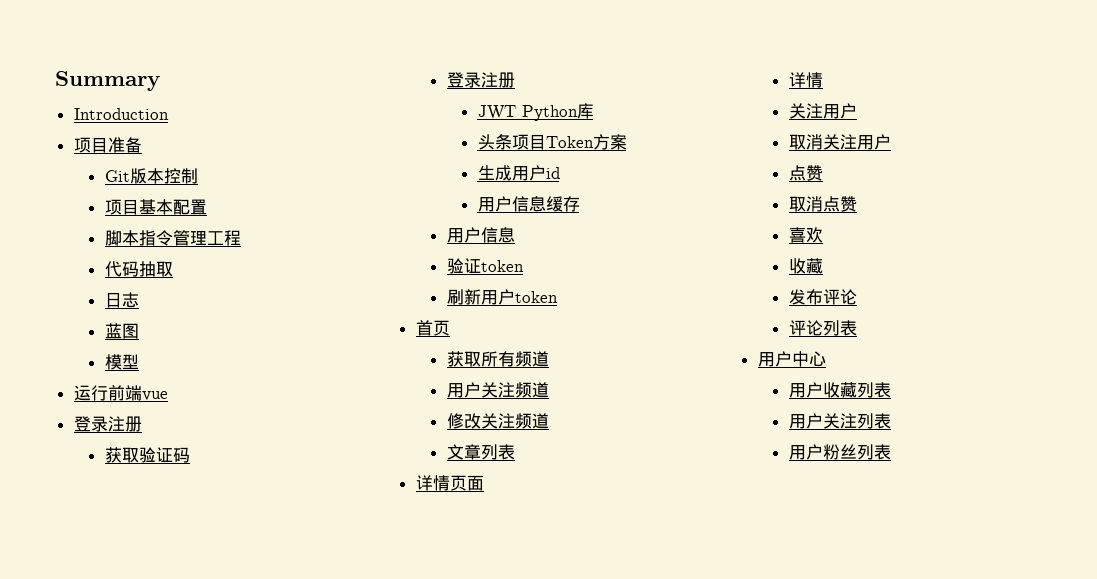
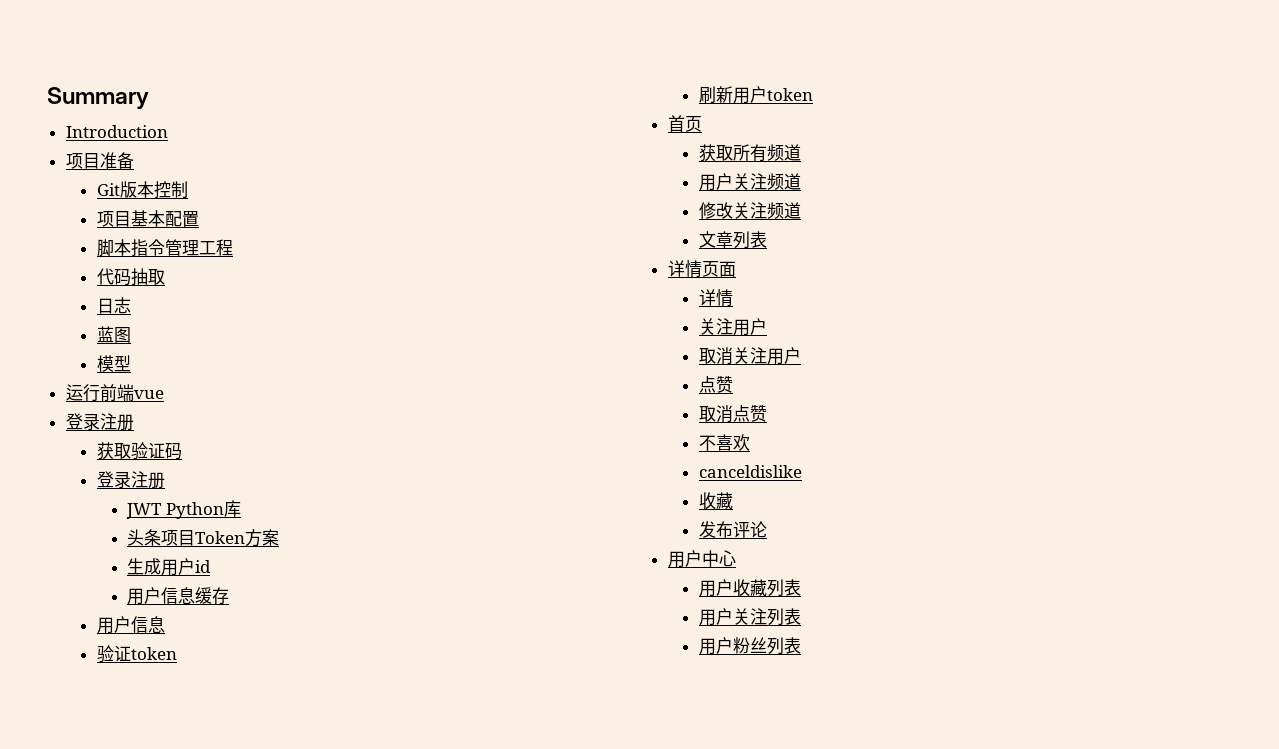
- 喜欢
+ 不喜欢
+ canceldislike
- 评论列表

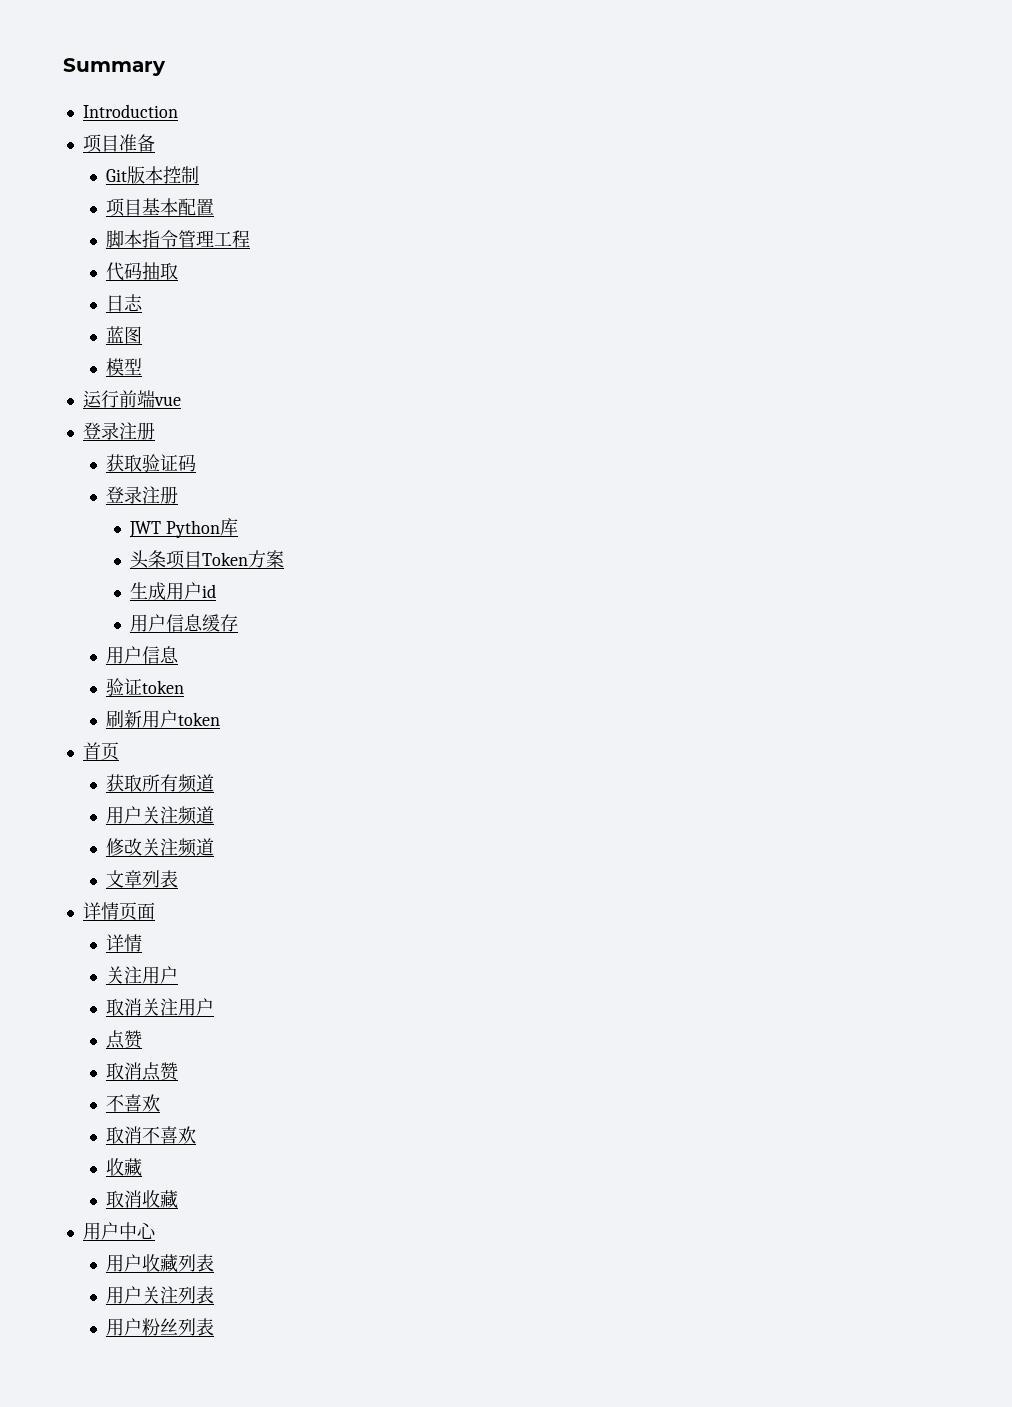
- canceldislike
+ 取消不喜欢
  收藏
- 发布评论
+ 取消收藏

